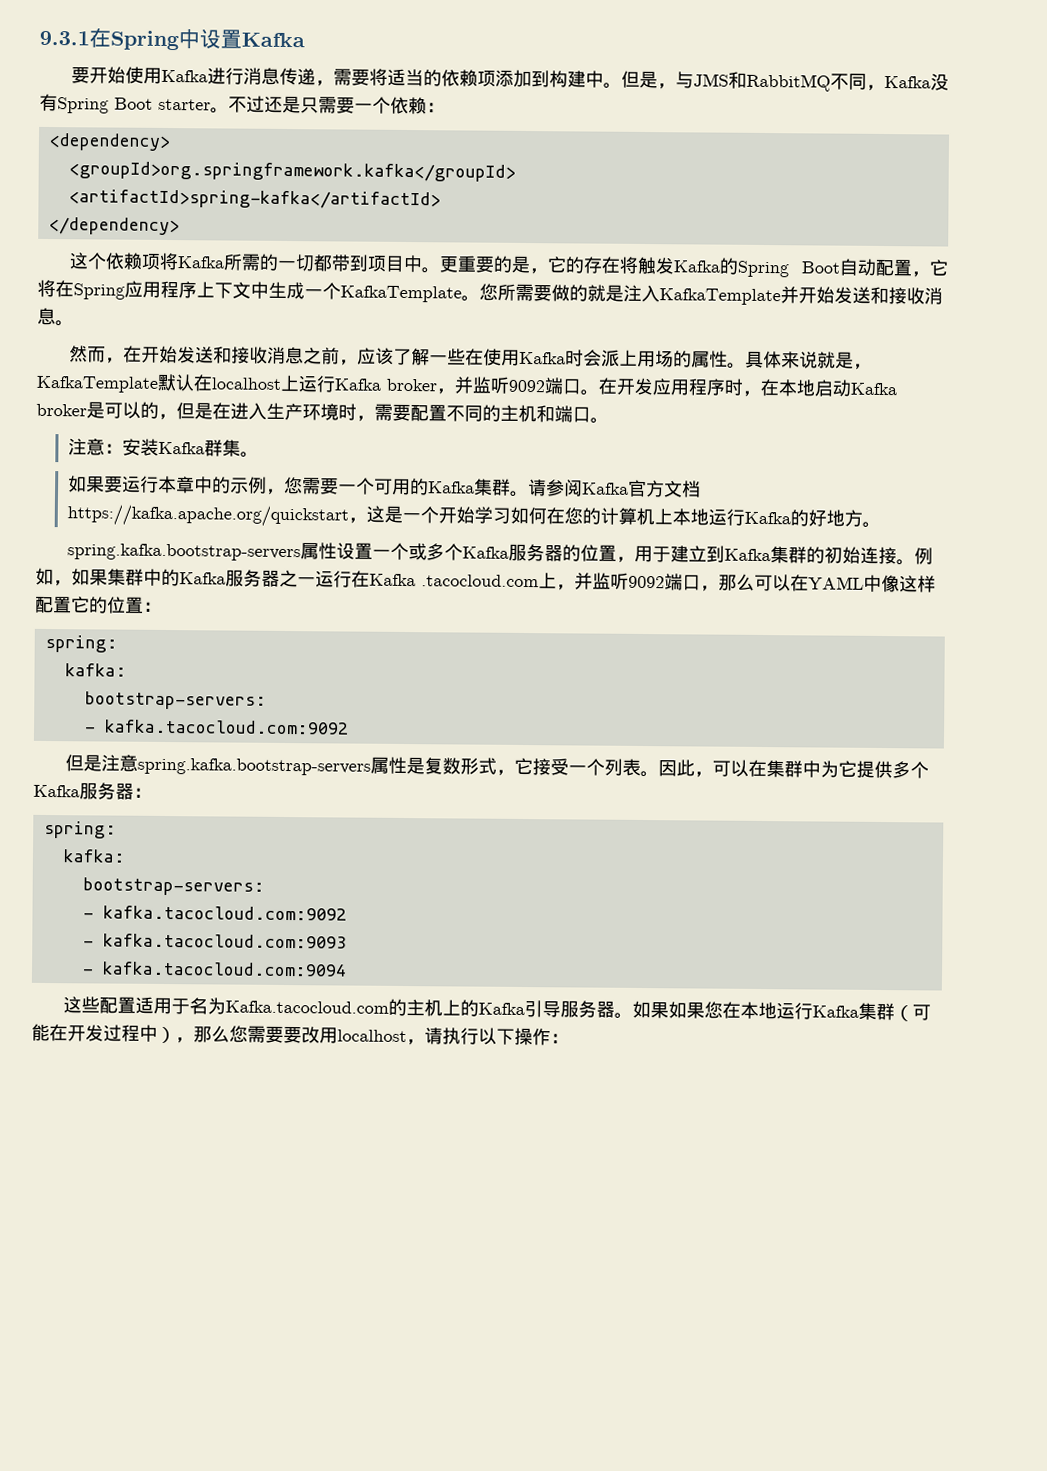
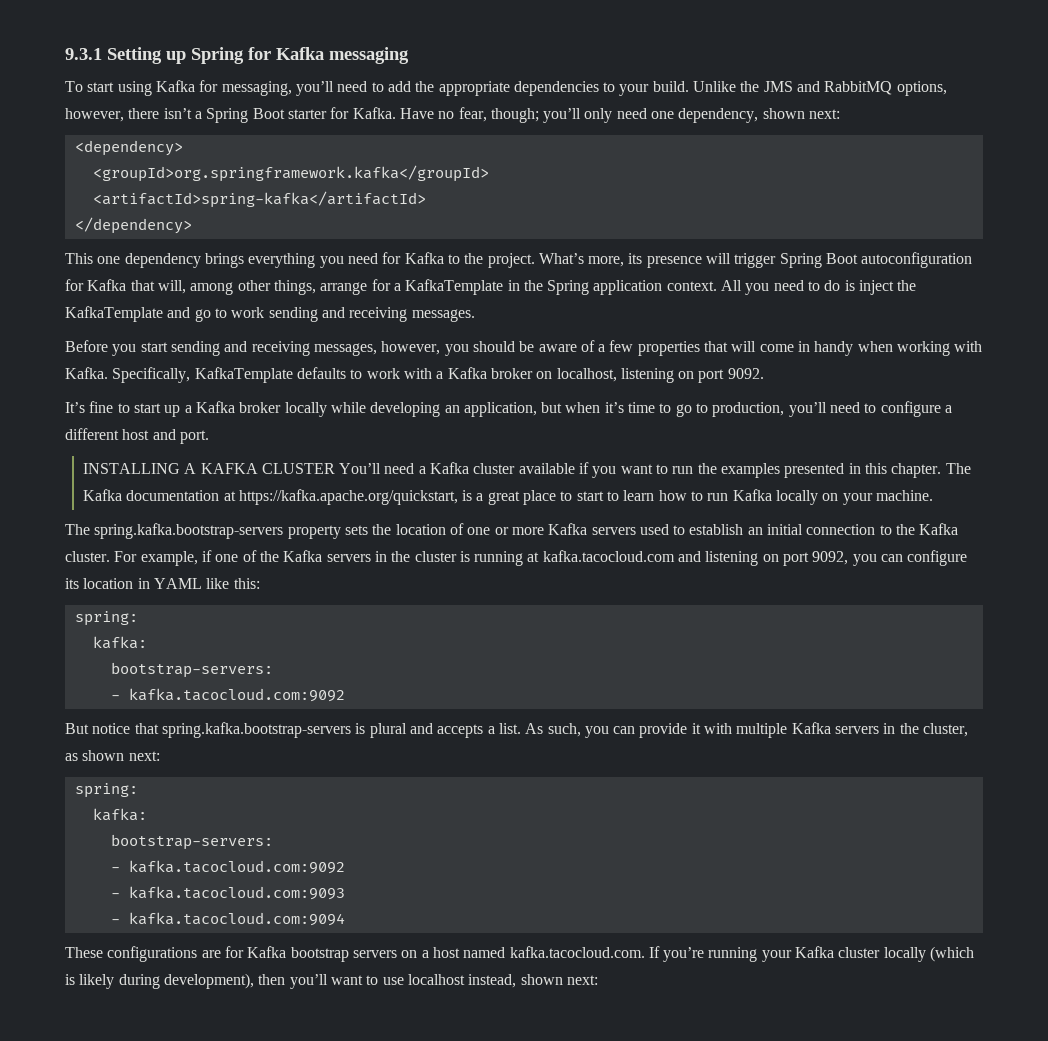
- 9.3.1在Spring中设置Kafka
- 要开始使用Kafka进行消息传递，需要将适当的依赖项添加到构建中。但是，与JMS和RabbitMQ不同，Kafka没有Spring Boot starter。不过还是只需要一个依赖：
+ 9.3.1 Setting up Spring for Kafka messaging
+ To start using Kafka for messaging, you’ll need to add the appropriate dependencies to your build. Unlike the JMS and RabbitMQ options, however, there isn’t a Spring Boot starter for Kafka. Have no fear, though; you’ll only need one dependency, shown next:
  <dependency>
  <groupId>org.springframework.kafka</groupId>
  <artifactId>spring-kafka</artifactId>
  </dependency>
- 这个依赖项将Kafka所需的一切都带到项目中。更重要的是，它的存在将触发Kafka的Spring Boot自动配置，它将在Spring应用程序上下文中生成一个KafkaTemplate。您所需要做的就是注入KafkaTemplate并开始发送和接收消息。
- 然而，在开始发送和接收消息之前，应该了解一些在使用Kafka时会派上用场的属性。具体来说就是，KafkaTemplate默认在localhost上运行Kafka broker，并监听9092端口。在开发应用程序时，在本地启动Kafka broker是可以的，但是在进入生产环境时，需要配置不同的主机和端口。
- 注意：安装Kafka群集。
- 如果要运行本章中的示例，您需要一个可用的Kafka集群。请参阅Kafka官方文档https://kafka.apache.org/quickstart，这是一个开始学习如何在您的计算机上本地运行Kafka的好地方。
- spring.kafka.bootstrap-servers属性设置一个或多个Kafka服务器的位置，用于建立到Kafka集群的初始连接。例如，如果集群中的Kafka服务器之一运行在Kafka .tacocloud.com上，并监听9092端口，那么可以在YAML中像这样配置它的位置：
+ This one dependency brings everything you need for Kafka to the project. What’s more, its presence will trigger Spring Boot autoconfiguration for Kafka that will, among other things, arrange for a KafkaTemplate in the Spring application context. All you need to do is inject the KafkaTemplate and go to work sending and receiving messages.
+ Before you start sending and receiving messages, however, you should be aware of a few properties that will come in handy when working with Kafka. Specifically, KafkaTemplate defaults to work with a Kafka broker on localhost, listening on port 9092.
+ It’s fine to start up a Kafka broker locally while developing an application, but when it’s time to go to production, you’ll need to configure a different host and port.
+ INSTALLING A KAFKA CLUSTER You’ll need a Kafka cluster available if you want to run the examples presented in this chapter. The Kafka documentation at https://kafka.apache.org/quickstart, is a great place to start to learn how to run Kafka locally on your machine.
+ The spring.kafka.bootstrap-servers property sets the location of one or more Kafka servers used to establish an initial connection to the Kafka cluster. For example, if one of the Kafka servers in the cluster is running at kafka.tacocloud.com and listening on port 9092, you can configure its location in YAML like this:
  spring:
  kafka:
  bootstrap-servers:
  - kafka.tacocloud.com:9092
- 但是注意spring.kafka.bootstrap-servers属性是复数形式，它接受一个列表。因此，可以在集群中为它提供多个Kafka服务器：
+ But notice that spring.kafka.bootstrap-servers is plural and accepts a list. As such, you can provide it with multiple Kafka servers in the cluster, as shown next:
- 这些配置适用于名为Kafka.tacocloud.com的主机上的Kafka引导服务器。如果如果您在本地运行Kafka集群（可能在开发过程中），那么您需要要改用localhost，请执行以下操作：
+ These configurations are for Kafka bootstrap servers on a host named kafka.tacocloud.com. If you’re running your Kafka cluster locally (which is likely during development), then you’ll want to use localhost instead, shown next:

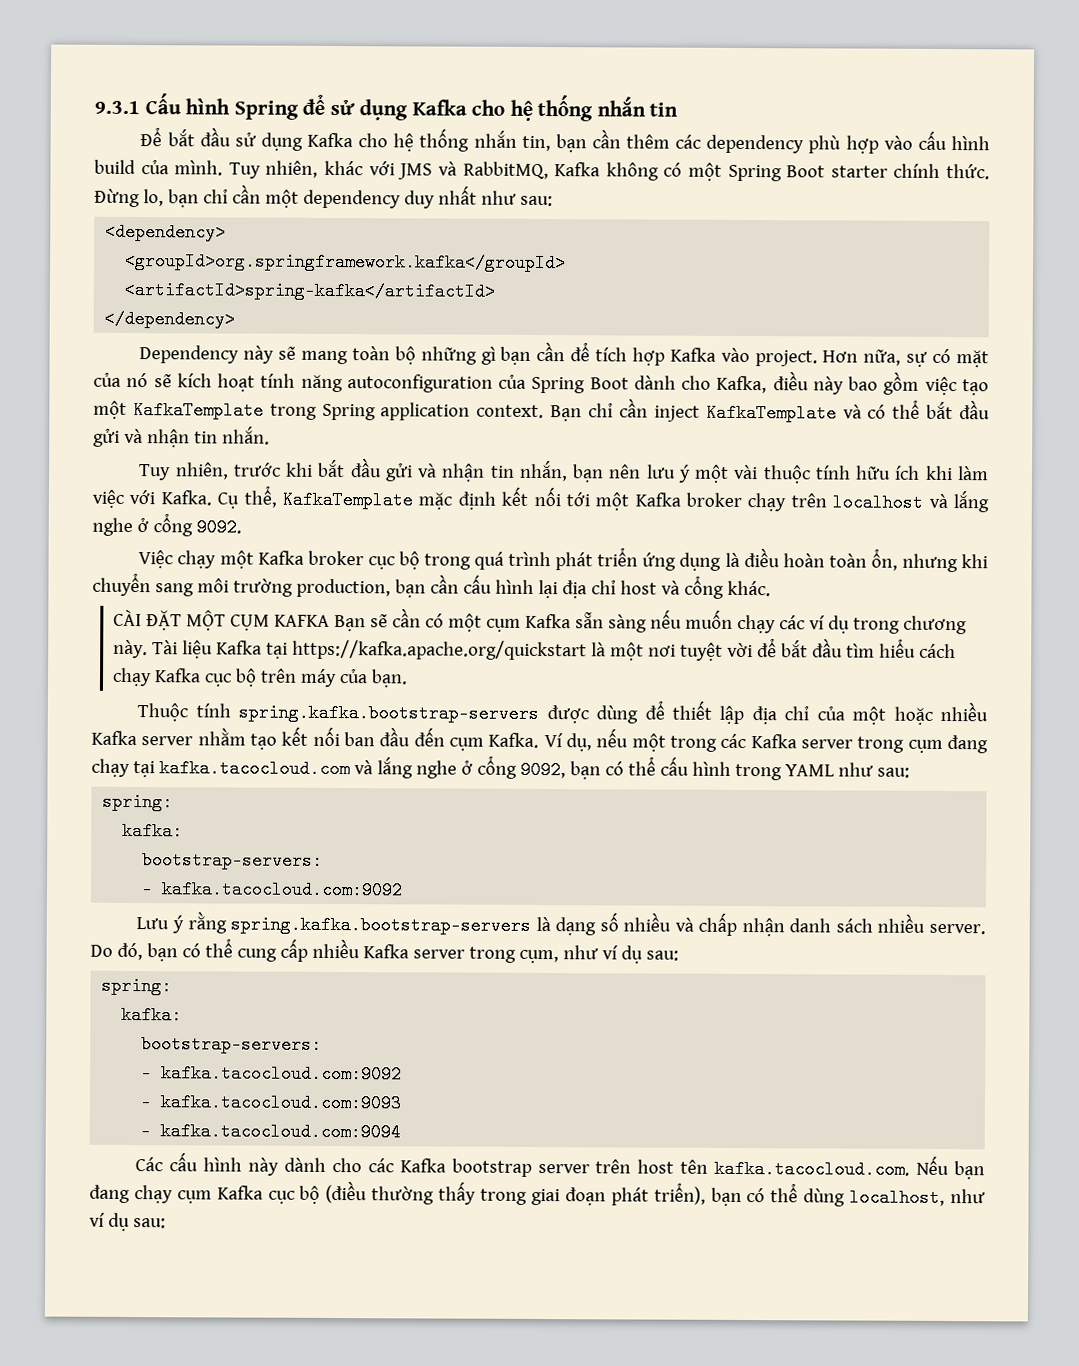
- 9.3.1 Setting up Spring for Kafka messaging
- To start using Kafka for messaging, you’ll need to add the appropriate dependencies to your build. Unlike the JMS and RabbitMQ options, however, there isn’t a Spring Boot starter for Kafka. Have no fear, though; you’ll only need one dependency, shown next:
+ 9.3.1 Cấu hình Spring để sử dụng Kafka cho hệ thống nhắn tin
+ Để bắt đầu sử dụng Kafka cho hệ thống nhắn tin, bạn cần thêm các dependency phù hợp vào cấu hình build của mình. Tuy nhiên, khác với JMS và RabbitMQ, Kafka không có một Spring Boot starter chính thức. Đừng lo, bạn chỉ cần một dependency duy nhất như sau:
  <dependency>
  <groupId>org.springframework.kafka</groupId>
  <artifactId>spring-kafka</artifactId>
  </dependency>
- This one dependency brings everything you need for Kafka to the project. What’s more, its presence will trigger Spring Boot autoconfiguration for Kafka that will, among other things, arrange for a KafkaTemplate in the Spring application context. All you need to do is inject the KafkaTemplate and go to work sending and receiving messages.
- Before you start sending and receiving messages, however, you should be aware of a few properties that will come in handy when working with Kafka. Specifically, KafkaTemplate defaults to work with a Kafka broker on localhost, listening on port 9092.
- It’s fine to start up a Kafka broker locally while developing an application, but when it’s time to go to production, you’ll need to configure a different host and port.
- INSTALLING A KAFKA CLUSTER You’ll need a Kafka cluster available if you want to run the examples presented in this chapter. The Kafka documentation at https://kafka.apache.org/quickstart, is a great place to start to learn how to run Kafka locally on your machine.
- The spring.kafka.bootstrap-servers property sets the location of one or more Kafka servers used to establish an initial connection to the Kafka cluster. For example, if one of the Kafka servers in the cluster is running at kafka.tacocloud.com and listening on port 9092, you can configure its location in YAML like this:
+ Dependency này sẽ mang toàn bộ những gì bạn cần để tích hợp Kafka vào project. Hơn nữa, sự có mặt của nó sẽ kích hoạt tính năng autoconfiguration của Spring Boot dành cho Kafka, điều này bao gồm việc tạo một KafkaTemplate trong Spring application context. Bạn chỉ cần inject KafkaTemplate và có thể bắt đầu gửi và nhận tin nhắn.
+ Tuy nhiên, trước khi bắt đầu gửi và nhận tin nhắn, bạn nên lưu ý một vài thuộc tính hữu ích khi làm việc với Kafka. Cụ thể, KafkaTemplate mặc định kết nối tới một Kafka broker chạy trên localhost và lắng nghe ở cổng 9092.
+ Việc chạy một Kafka broker cục bộ trong quá trình phát triển ứng dụng là điều hoàn toàn ổn, nhưng khi chuyển sang môi trường production, bạn cần cấu hình lại địa chỉ host và cổng khác.
+ CÀI ĐẶT MỘT CỤM KAFKA Bạn sẽ cần có một cụm Kafka sẵn sàng nếu muốn chạy các ví dụ trong chương này. Tài liệu Kafka tại https://kafka.apache.org/quickstart là một nơi tuyệt vời để bắt đầu tìm hiểu cách chạy Kafka cục bộ trên máy của bạn.
+ Thuộc tính spring.kafka.bootstrap-servers được dùng để thiết lập địa chỉ của một hoặc nhiều Kafka server nhằm tạo kết nối ban đầu đến cụm Kafka. Ví dụ, nếu một trong các Kafka server trong cụm đang chạy tại kafka.tacocloud.com và lắng nghe ở cổng 9092, bạn có thể cấu hình trong YAML như sau:
  spring:
  kafka:
  bootstrap-servers:
  - kafka.tacocloud.com:9092
- But notice that spring.kafka.bootstrap-servers is plural and accepts a list. As such, you can provide it with multiple Kafka servers in the cluster, as shown next:
+ Lưu ý rằng spring.kafka.bootstrap-servers là dạng số nhiều và chấp nhận danh sách nhiều server. Do đó, bạn có thể cung cấp nhiều Kafka server trong cụm, như ví dụ sau:
- These configurations are for Kafka bootstrap servers on a host named kafka.tacocloud.com. If you’re running your Kafka cluster locally (which is likely during development), then you’ll want to use localhost instead, shown next:
+ Các cấu hình này dành cho các Kafka bootstrap server trên host tên kafka.tacocloud.com. Nếu bạn đang chạy cụm Kafka cục bộ (điều thường thấy trong giai đoạn phát triển), bạn có thể dùng localhost, như ví dụ sau:

